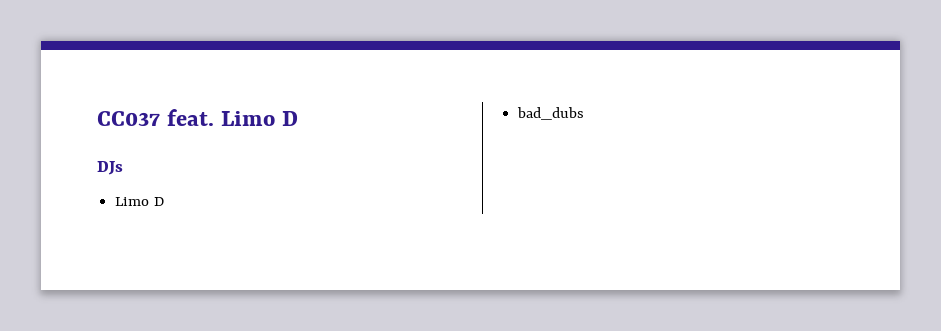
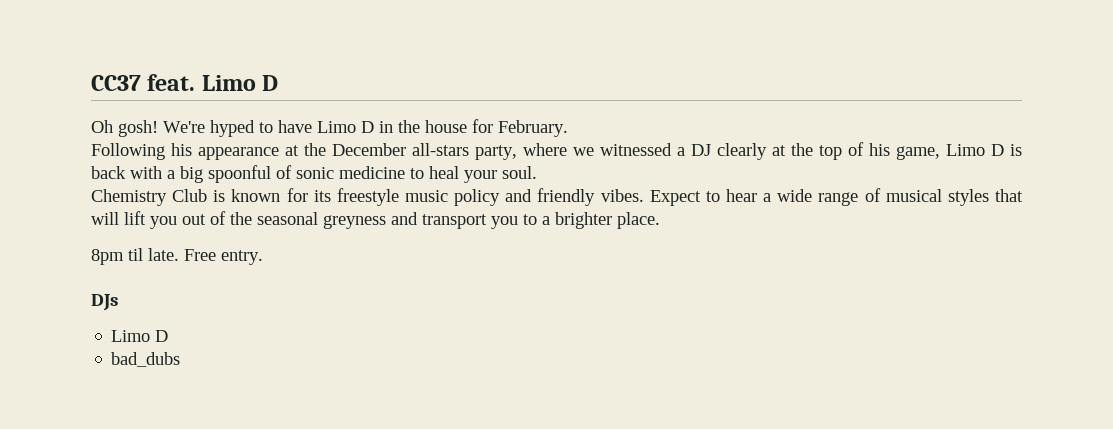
- CC037 feat.
+ CC37 feat.
+ Oh gosh! We're hyped to have Limo D in the house for February.
+ Following his appearance at the December all-stars party, where we witnessed a DJ clearly at the top of his game, Limo D is back with a big spoonful of sonic medicine to heal your soul.
+ Chemistry Club is known for its freestyle music policy and friendly vibes. Expect to hear a wide range of musical styles that will lift you out of the seasonal greyness and transport you to a brighter place.
+ 8pm til late. Free entry.

